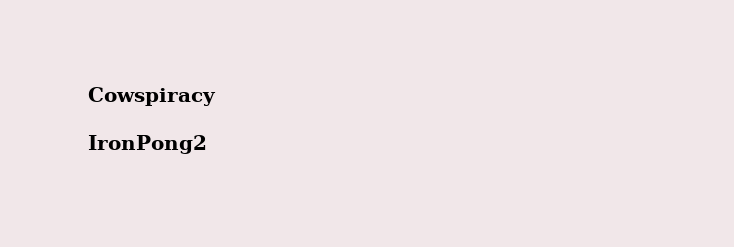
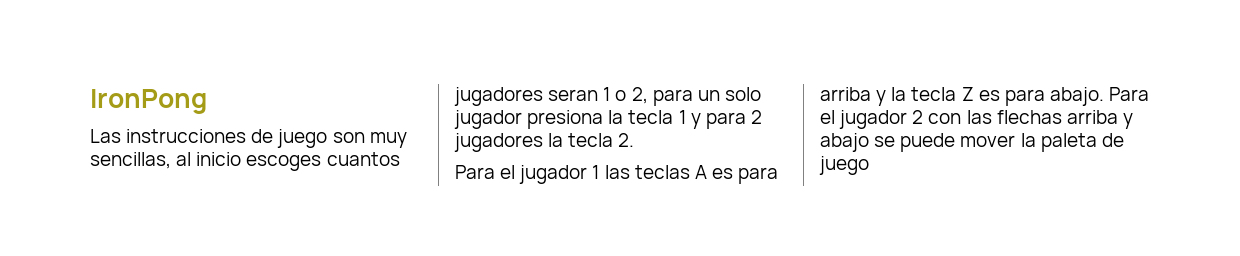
- Cowspiracy
- IronPong2
+ IronPong
+ Las instrucciones de juego son muy sencillas, al inicio escoges cuantos jugadores seran 1 o 2, para un solo jugador presiona la tecla 1 y para 2 jugadores la tecla 2.
+ Para el jugador 1 las teclas A es para arriba y la tecla Z es para abajo. Para el jugador 2 con las flechas arriba y abajo se puede mover la paleta de juego

